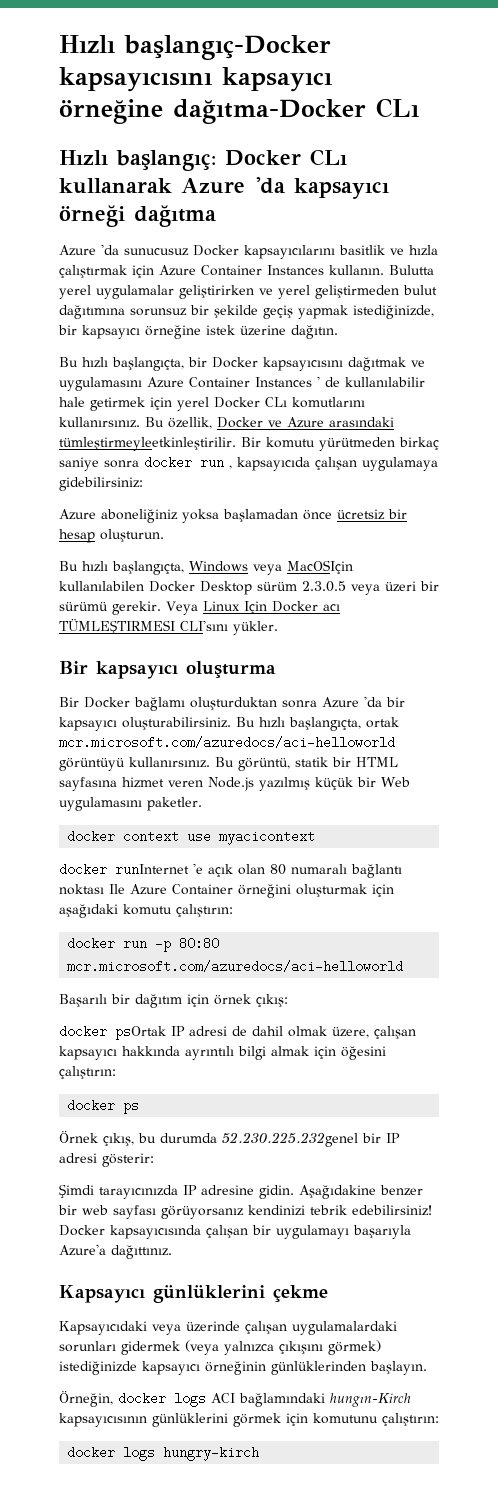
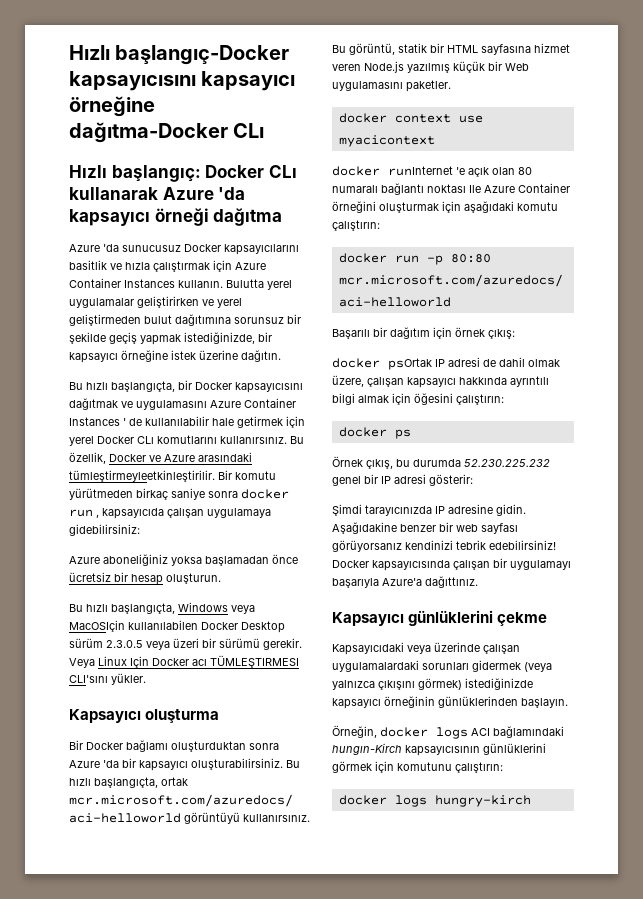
- Bir kapsayıcı oluşturma
+ Kapsayıcı oluşturma
- Örnek çıkış, bu durumda 52.230.225.232genel bir IP adresi gösterir:
+ Örnek çıkış, bu durumda 52.230.225.232 genel bir IP adresi gösterir:

